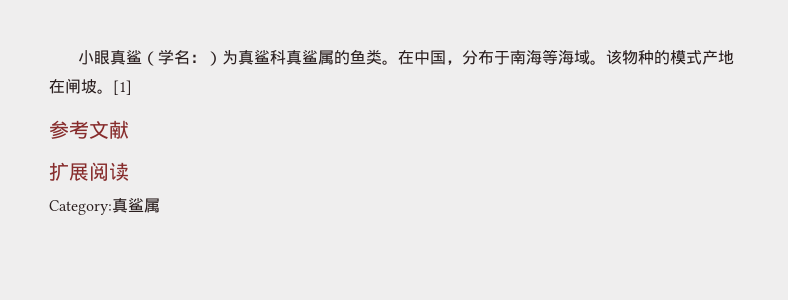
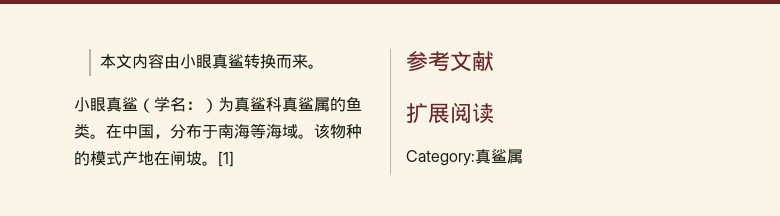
+ 本文内容由小眼真鲨转换而来。

